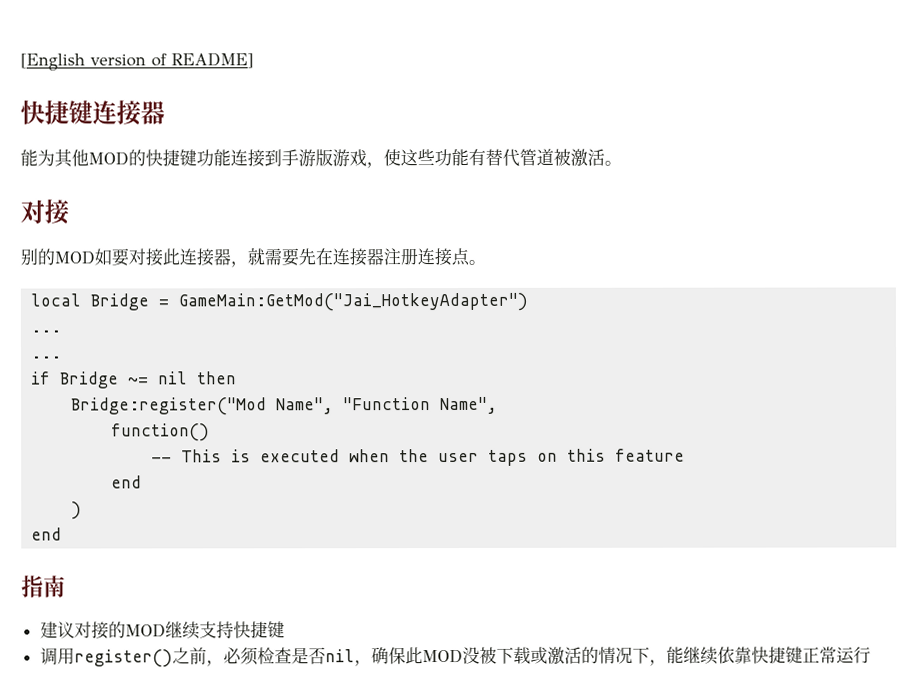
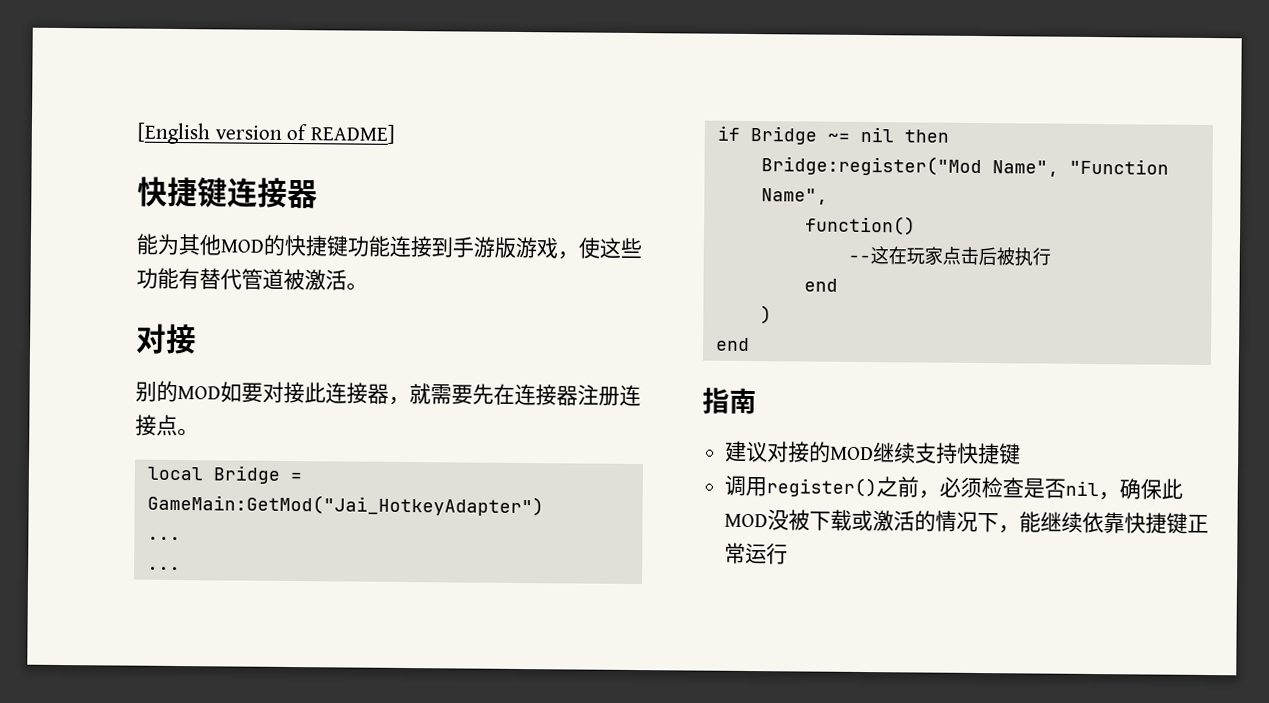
- -- This is executed when the user taps on this feature
+ --这在玩家点击后被执行

